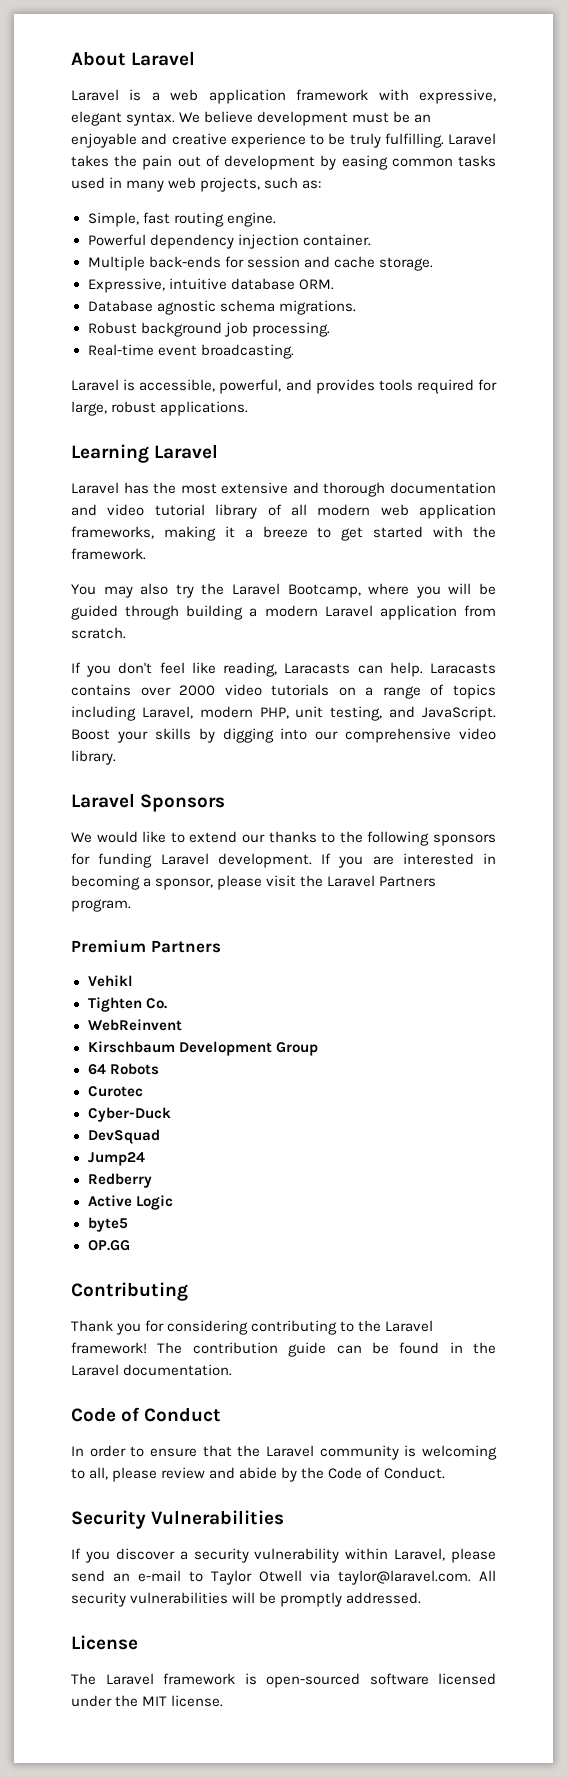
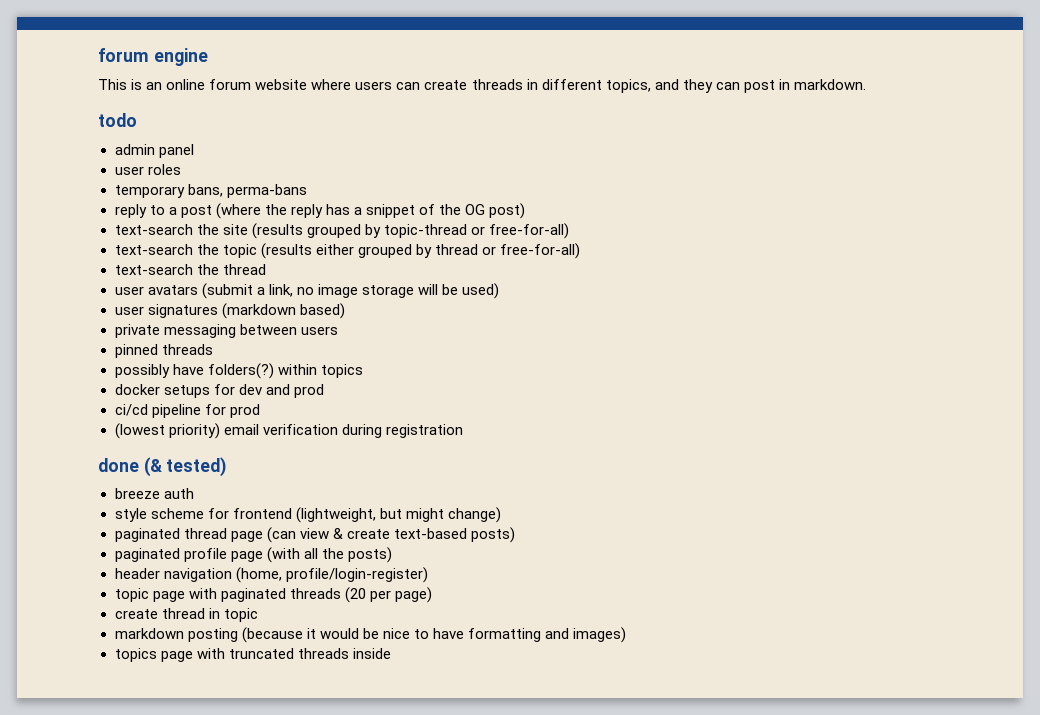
- About Laravel
- Laravel is a web application framework with expressive, elegant syntax. We believe development must be an enjoyable and creative experience to be truly fulfilling. Laravel takes the pain out of development by easing common tasks used in many web projects, such as:
- Simple, fast routing engine.
- Powerful dependency injection container.
- Multiple back-ends for session and cache storage.
- Expressive, intuitive database ORM.
- Database agnostic schema migrations.
- Robust background job processing.
- Real-time event broadcasting.
- Laravel is accessible, powerful, and provides tools required for large, robust applications.
- Learning Laravel
- Laravel has the most extensive and thorough documentation and video tutorial library of all modern web application frameworks, making it a breeze to get started with the framework.
- You may also try the Laravel Bootcamp, where you will be guided through building a modern Laravel application from scratch.
- If you don't feel like reading, Laracasts can help. Laracasts contains over 2000 video tutorials on a range of topics including Laravel, modern PHP, unit testing, and JavaScript. Boost your skills by digging into our comprehensive video library.
- Laravel Sponsors
- We would like to extend our thanks to the following sponsors for funding Laravel development. If you are interested in becoming a sponsor, please visit the Laravel Partners program.
- Premium Partners
- Vehikl
- Tighten Co.
- WebReinvent
- Kirschbaum Development Group
- 64 Robots
- Curotec
- Cyber-Duck
- DevSquad
- Jump24
- Redberry
- Active Logic
- byte5
- OP.GG
- Contributing
- Thank you for considering contributing to the Laravel framework! The contribution guide can be found in the Laravel documentation.
- Code of Conduct
- In order to ensure that the Laravel community is welcoming to all, please review and abide by the Code of Conduct.
- Security Vulnerabilities
- If you discover a security vulnerability within Laravel, please send an e-mail to Taylor Otwell via taylor@laravel.com. All security vulnerabilities will be promptly addressed.
- License
- The Laravel framework is open-sourced software licensed under the MIT license.
+ forum engine
+ This is an online forum website where users can create threads in different topics, and they can post in markdown.
+ todo
+ admin panel
+ user roles
+ temporary bans, perma-bans
+ reply to a post (where the reply has a snippet of the OG post)
+ text-search the site (results grouped by topic-thread or free-for-all)
+ text-search the topic (results either grouped by thread or free-for-all)
+ text-search the thread
+ user avatars (submit a link, no image storage will be used)
+ user signatures (markdown based)
+ private messaging between users
+ pinned threads
+ possibly have folders(?) within topics
+ docker setups for dev and prod
+ ci/cd pipeline for prod
+ (lowest priority) email verification during registration
+ done (& tested)
+ breeze auth
+ style scheme for frontend (lightweight, but might change)
+ paginated thread page (can view & create text-based posts)
+ paginated profile page (with all the posts)
+ header navigation (home, profile/login-register)
+ topic page with paginated threads (20 per page)
+ create thread in topic
+ markdown posting (because it would be nice to have formatting and images)
+ topics page with truncated threads inside

